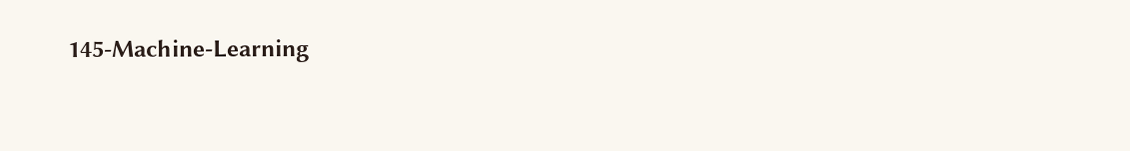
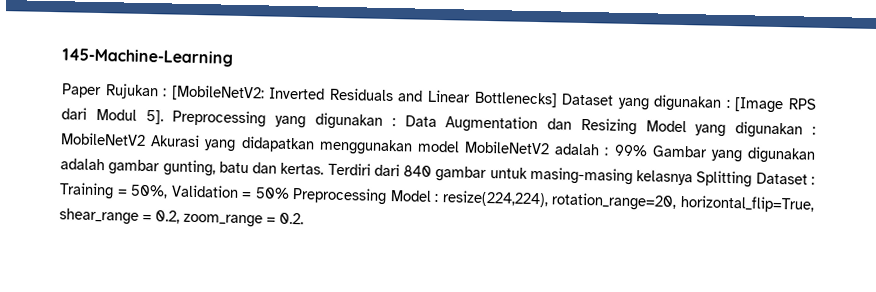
+ Paper Rujukan : [MobileNetV2: Inverted Residuals and Linear Bottlenecks] Dataset yang digunakan : [Image RPS dari Modul 5]. Preprocessing yang digunakan : Data Augmentation dan Resizing Model yang digunakan : MobileNetV2 Akurasi yang didapatkan menggunakan model MobileNetV2 adalah : 99% Gambar yang digunakan adalah gambar gunting, batu dan kertas. Terdiri dari 840 gambar untuk masing-masing kelasnya Splitting Dataset : Training = 50%, Validation = 50% Preprocessing Model : resize(224,224), rotation_range=20, horizontal_flip=True, shear_range = 0.2, zoom_range = 0.2.

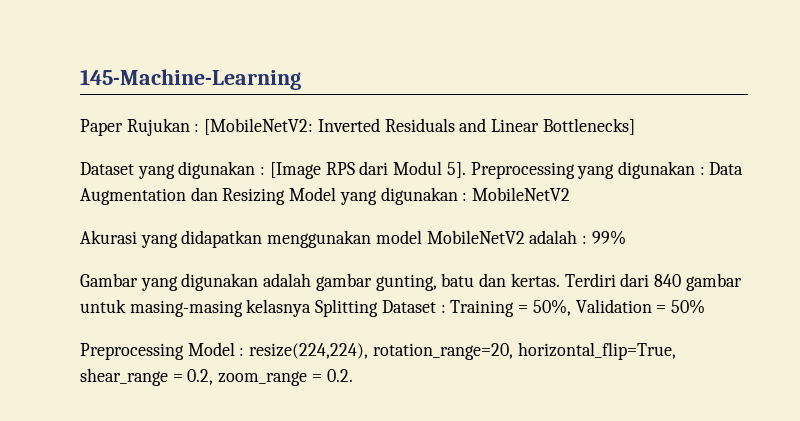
- Paper Rujukan : [MobileNetV2: Inverted Residuals and Linear Bottlenecks] Dataset yang digunakan : [Image RPS dari Modul 5].
+ Paper Rujukan : [MobileNetV2: Inverted Residuals and Linear Bottlenecks]
+ Dataset yang digunakan : [Image RPS dari Modul 5].
- Preprocessing yang digunakan : Data Augmentation dan Resizing Model yang digunakan : MobileNetV2 Akurasi yang didapatkan menggunakan model MobileNetV2 adalah : 99% Gambar yang digunakan adalah gambar gunting, batu dan kertas.
+ Preprocessing yang digunakan : Data Augmentation dan Resizing Model yang digunakan : MobileNetV2
+ Akurasi yang didapatkan menggunakan model MobileNetV2 adalah : 99%
+ Gambar yang digunakan adalah gambar gunting, batu dan kertas.
- Terdiri dari 840 gambar untuk masing-masing kelasnya Splitting Dataset : Training = 50%, Validation = 50% Preprocessing Model : resize(224,224), rotation_range=20, horizontal_flip=True, shear_range = 0.2, zoom_range = 0.2.
+ Terdiri dari 840 gambar untuk masing-masing kelasnya Splitting Dataset : Training = 50%, Validation = 50%
+ Preprocessing Model : resize(224,224), rotation_range=20, horizontal_flip=True, shear_range = 0.2, zoom_range = 0.2.

